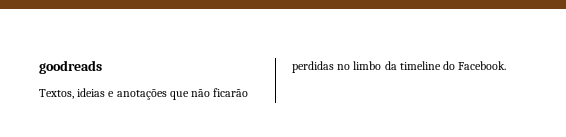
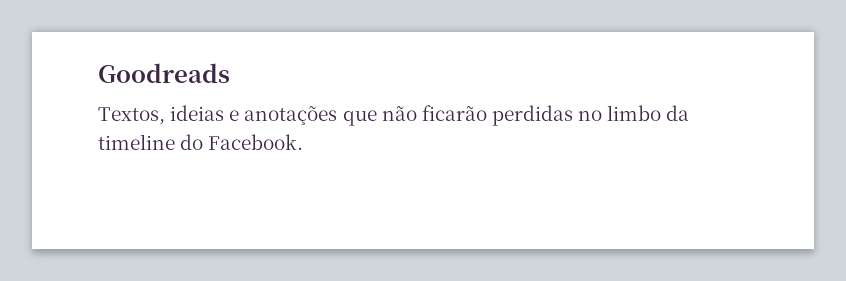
- goodreads
+ Goodreads

